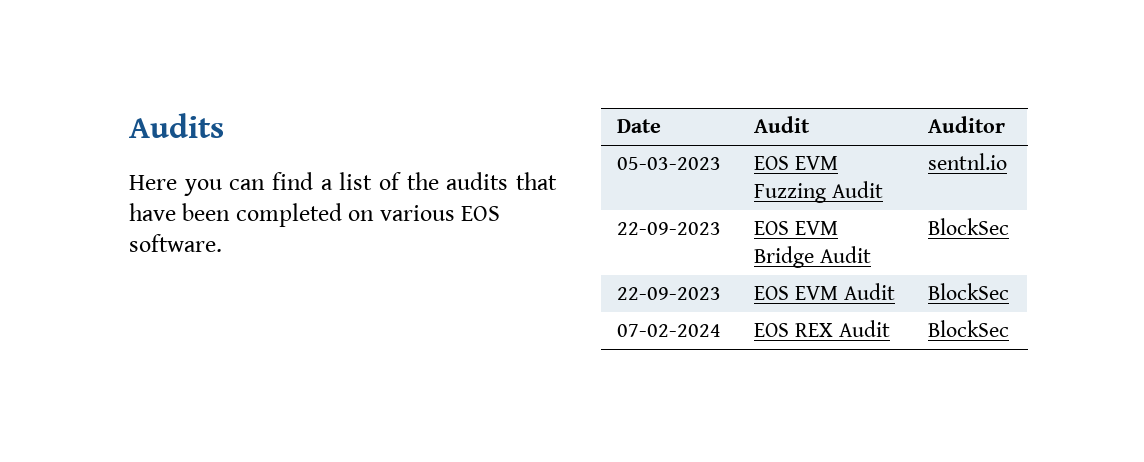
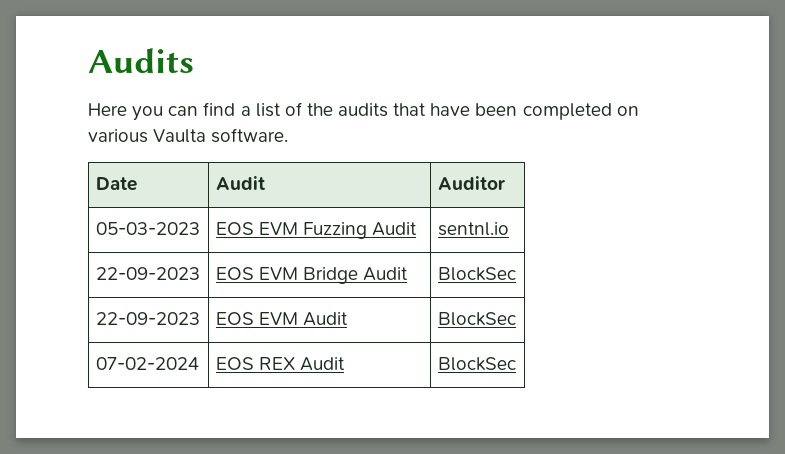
- Here you can find a list of the audits that have been completed on various EOS software.
+ Here you can find a list of the audits that have been completed on various Vaulta software.

